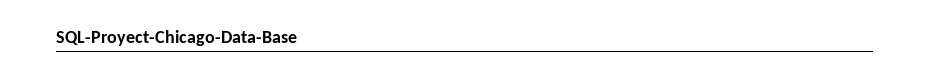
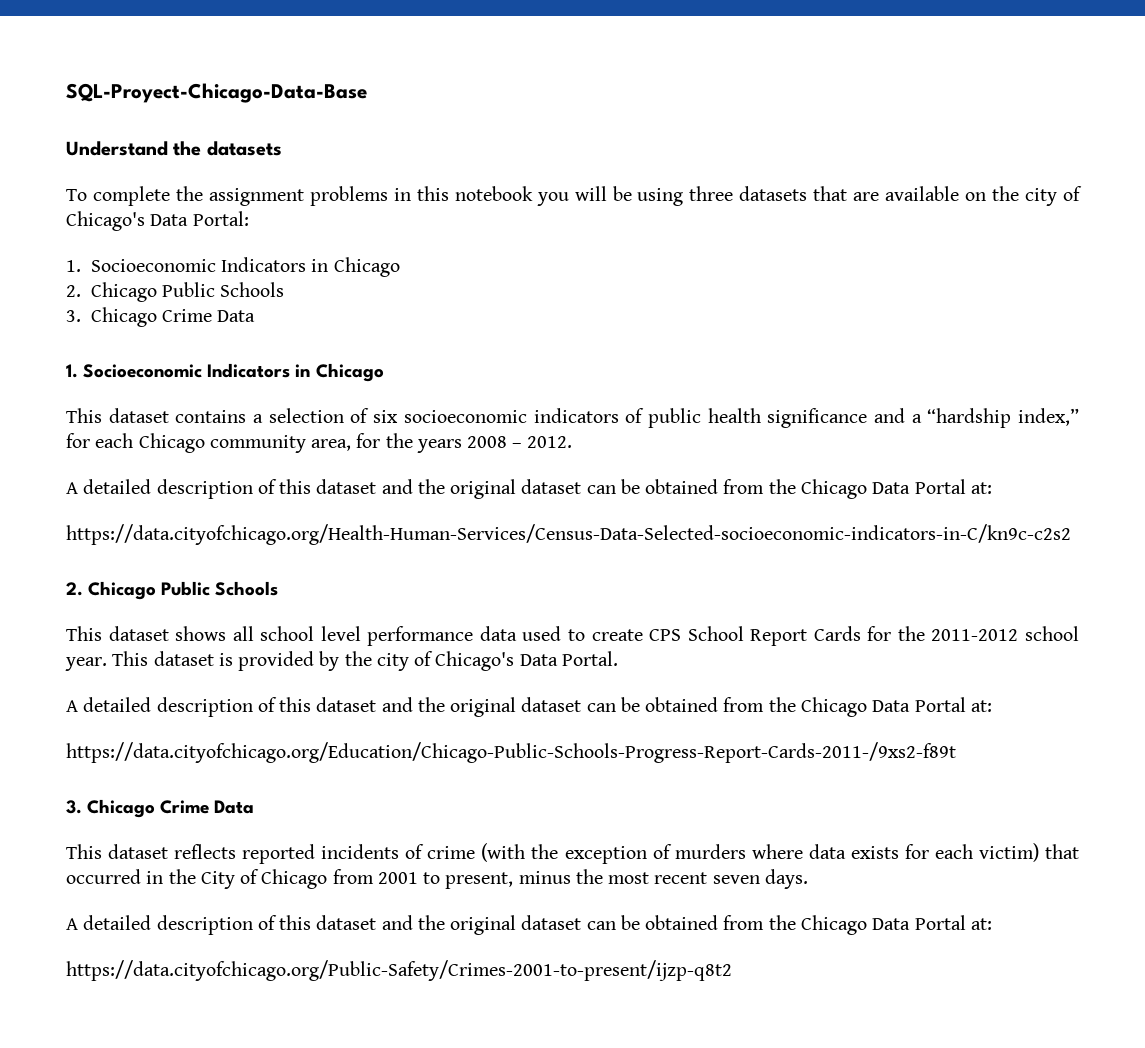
+ Understand the datasets
+ To complete the assignment problems in this notebook you will be using three datasets that are available on the city of Chicago's Data Portal:
+ 1. Socioeconomic Indicators in Chicago
+ 2. Chicago Public Schools
+ 3. Chicago Crime Data
+ 1. Socioeconomic Indicators in Chicago
+ This dataset contains a selection of six socioeconomic indicators of public health significance and a “hardship index,” for each Chicago community area, for the years 2008 – 2012.
+ A detailed description of this dataset and the original dataset can be obtained from the Chicago Data Portal at:
+ https://data.cityofchicago.org/Health-Human-Services/Census-Data-Selected-socioeconomic-indicators-in-C/kn9c-c2s2
+ 2. Chicago Public Schools
+ This dataset shows all school level performance data used to create CPS School Report Cards for the 2011-2012 school year. This dataset is provided by the city of Chicago's Data Portal.
+ A detailed description of this dataset and the original dataset can be obtained from the Chicago Data Portal at:
+ https://data.cityofchicago.org/Education/Chicago-Public-Schools-Progress-Report-Cards-2011-/9xs2-f89t
+ 3. Chicago Crime Data
+ This dataset reflects reported incidents of crime (with the exception of murders where data exists for each victim) that occurred in the City of Chicago from 2001 to present, minus the most recent seven days.
+ A detailed description of this dataset and the original dataset can be obtained from the Chicago Data Portal at:
+ https://data.cityofchicago.org/Public-Safety/Crimes-2001-to-present/ijzp-q8t2

